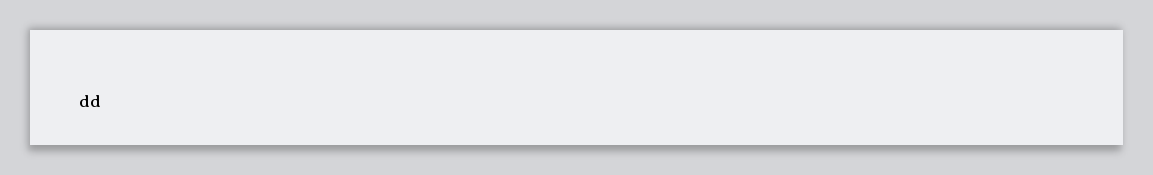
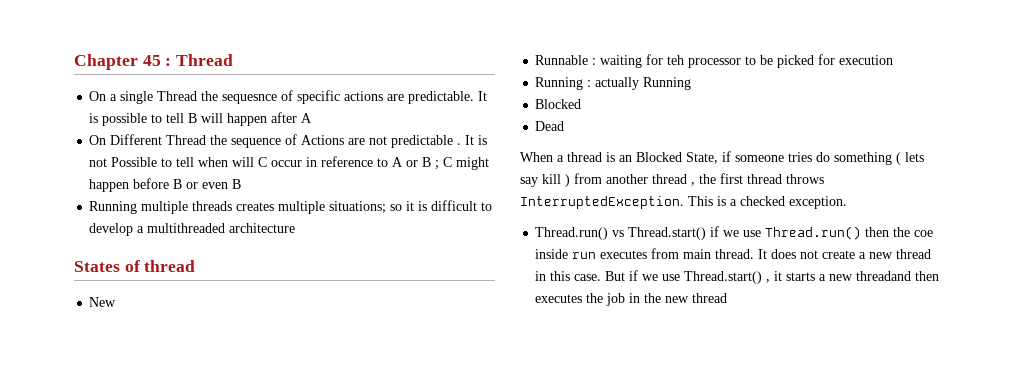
- dd
+ Chapter 45 : Thread
+ On a single Thread the sequesnce of specific actions are predictable. It is possible to tell B will happen after A
+ On Different Thread the sequence of Actions are not predictable . It is not Possible to tell when will C occur in reference to A or B ; C might happen before B or even B
+ Running multiple threads creates multiple situations; so it is difficult to develop a multithreaded architecture
+ States of thread
+ New
+ Runnable : waiting for teh processor to be picked for execution
+ Running : actually Running
+ Blocked
+ Dead
+ When a thread is an Blocked State, if someone tries do something ( lets say kill ) from another thread , the first thread throws InterruptedException. This is a checked exception.
+ Thread.run() vs Thread.start() if we use Thread.run() then the coe inside run executes from main thread. It does not create a new thread in this case. But if we use Thread.start() , it starts a new threadand then executes the job in the new thread

